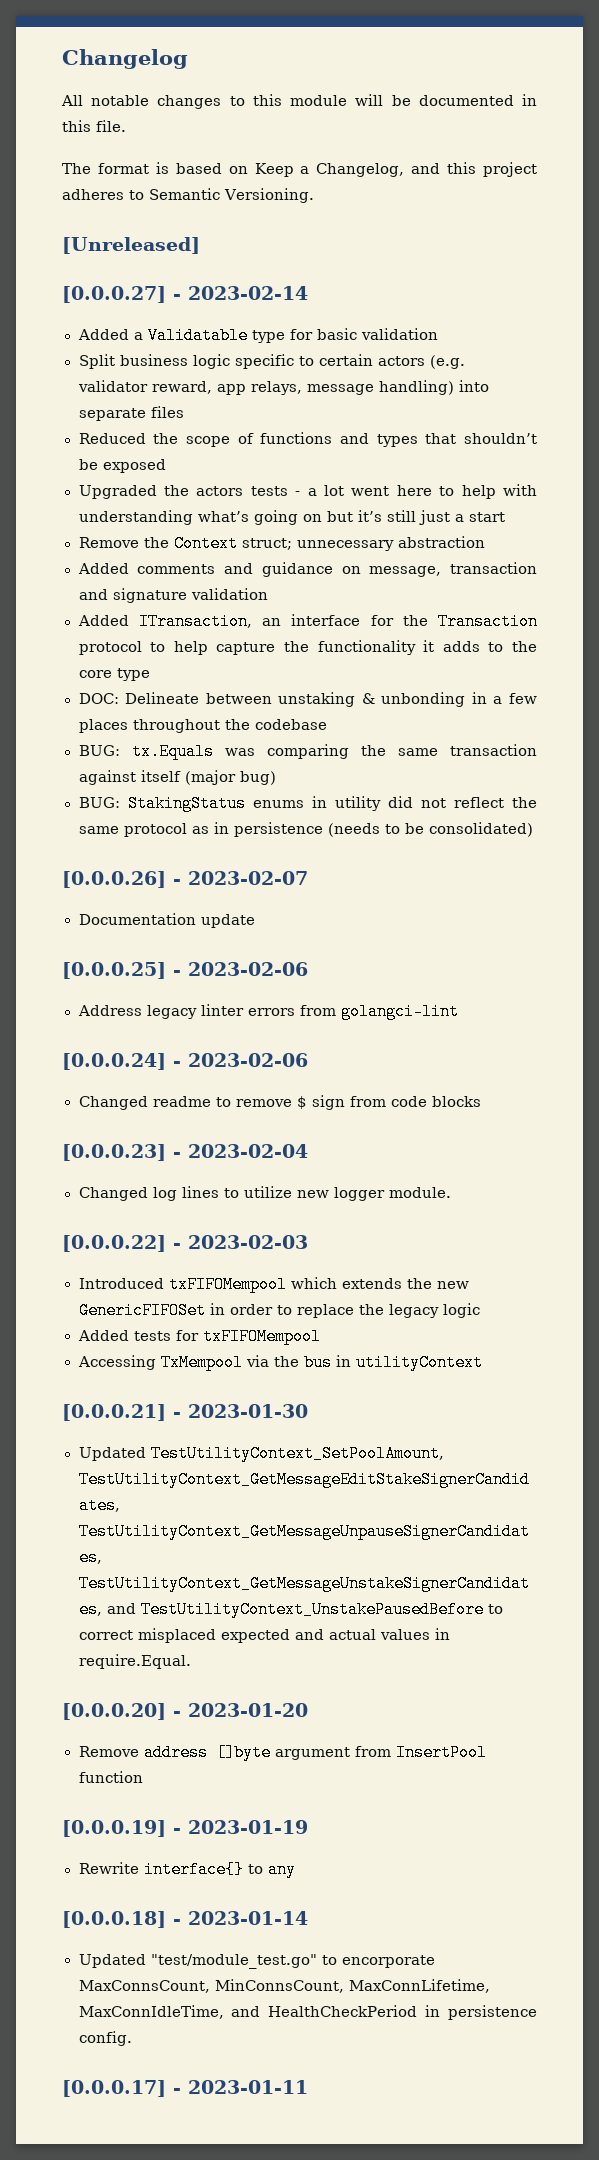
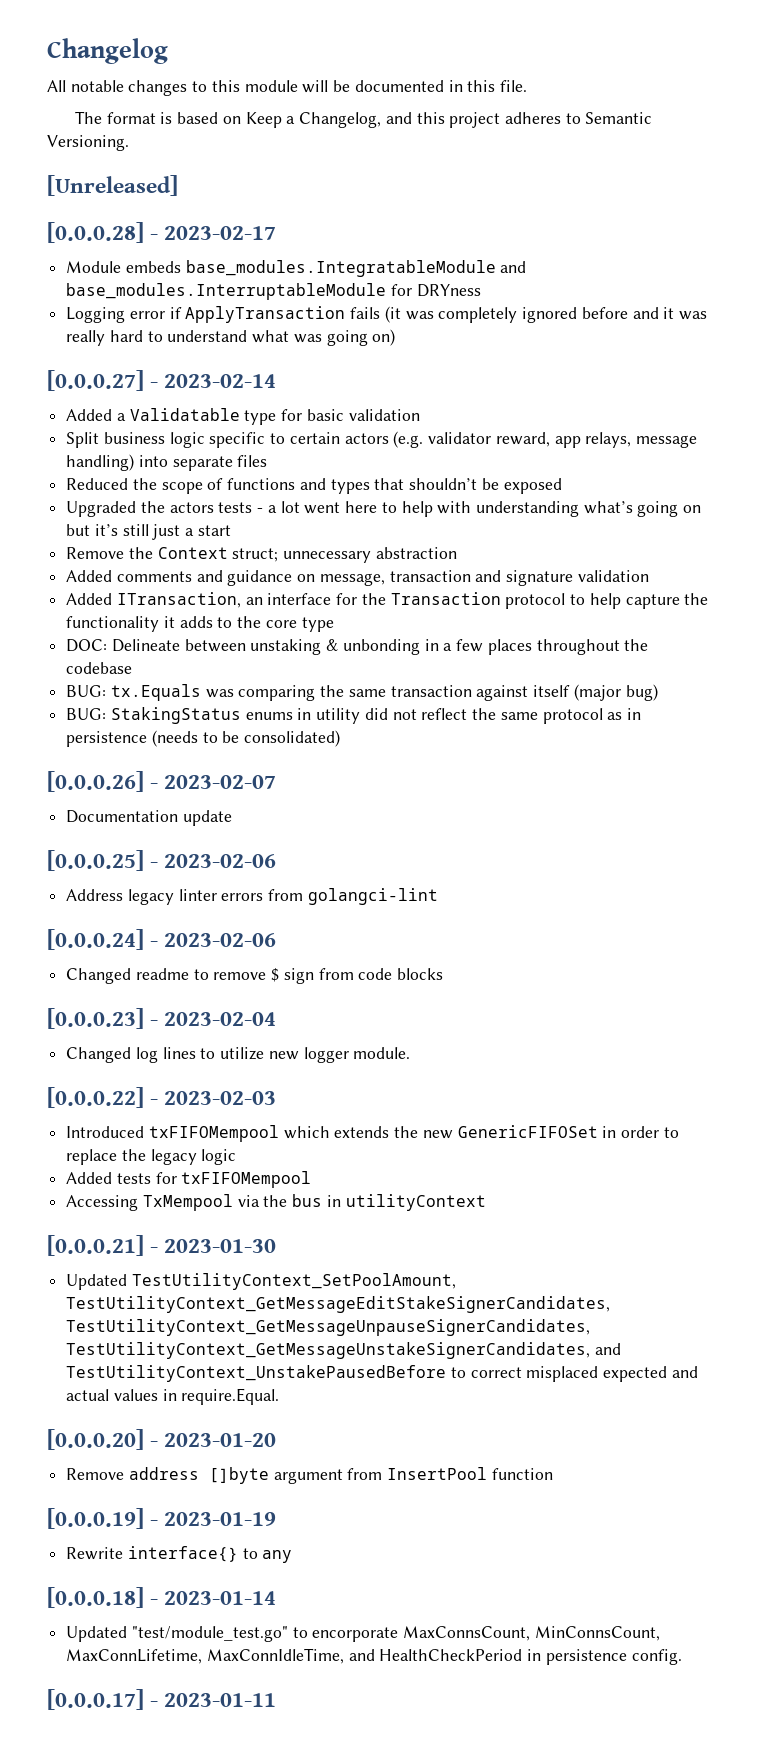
+ [0.0.0.28] - 2023-02-17
+ Module embeds base_modules.IntegratableModule and base_modules.InterruptableModule for DRYness
+ Logging error if ApplyTransaction fails (it was completely ignored before and it was really hard to understand what was going on)

